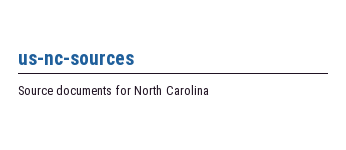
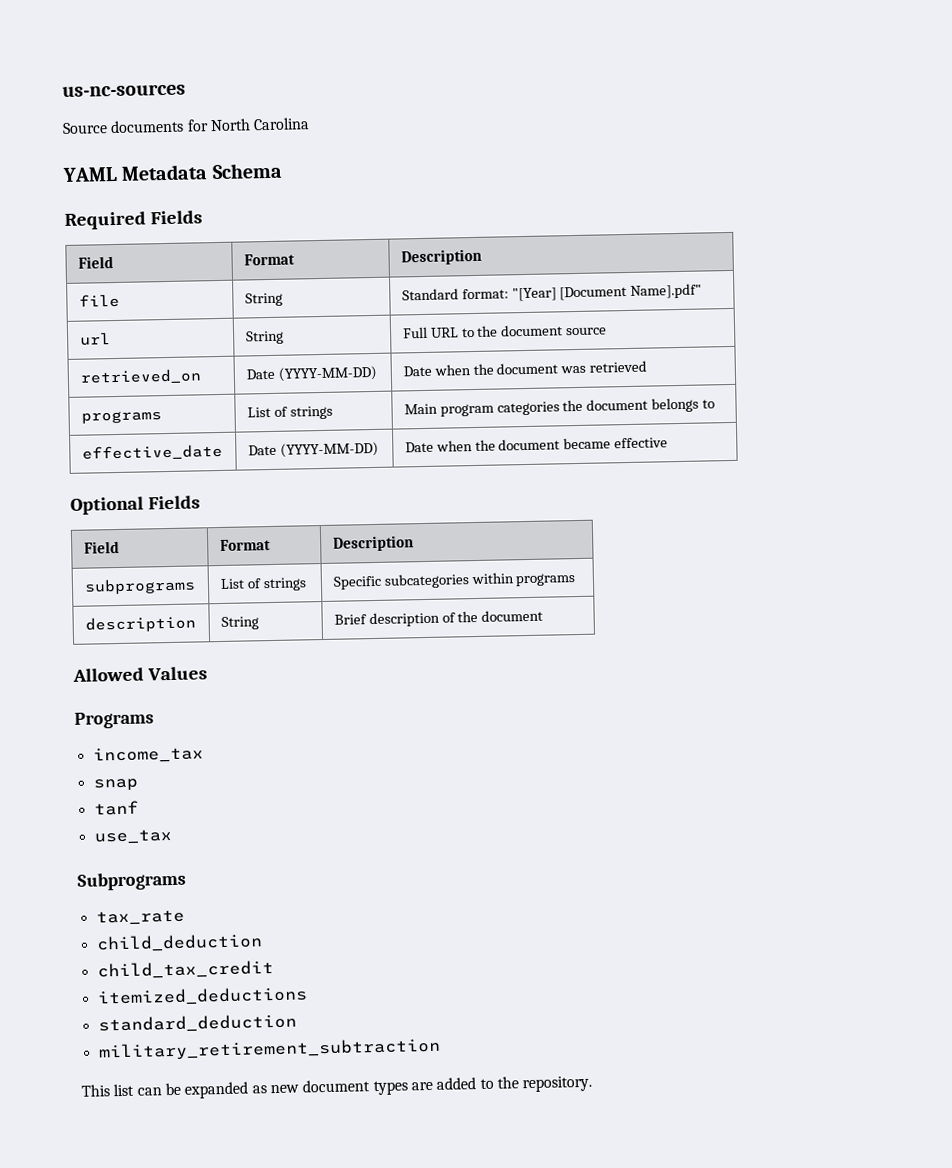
+ YAML Metadata Schema
+ Required Fields
+ Field | Format | Description
+ file | String | Standard format: "[Year] [Document Name].pdf"
+ url | String | Full URL to the document source
+ retrieved_on | Date (YYYY-MM-DD) | Date when the document was retrieved
+ programs | List of strings | Main program categories the document belongs to
+ effective_date | Date (YYYY-MM-DD) | Date when the document became effective
+ Optional Fields
+ Field | Format | Description
+ subprograms | List of strings | Specific subcategories within programs
+ description | String | Brief description of the document
+ Allowed Values
+ Programs
+ income_tax
+ snap
+ tanf
+ use_tax
+ Subprograms
+ tax_rate
+ child_deduction
+ child_tax_credit
+ itemized_deductions
+ standard_deduction
+ military_retirement_subtraction
+ This list can be expanded as new document types are added to the repository.

